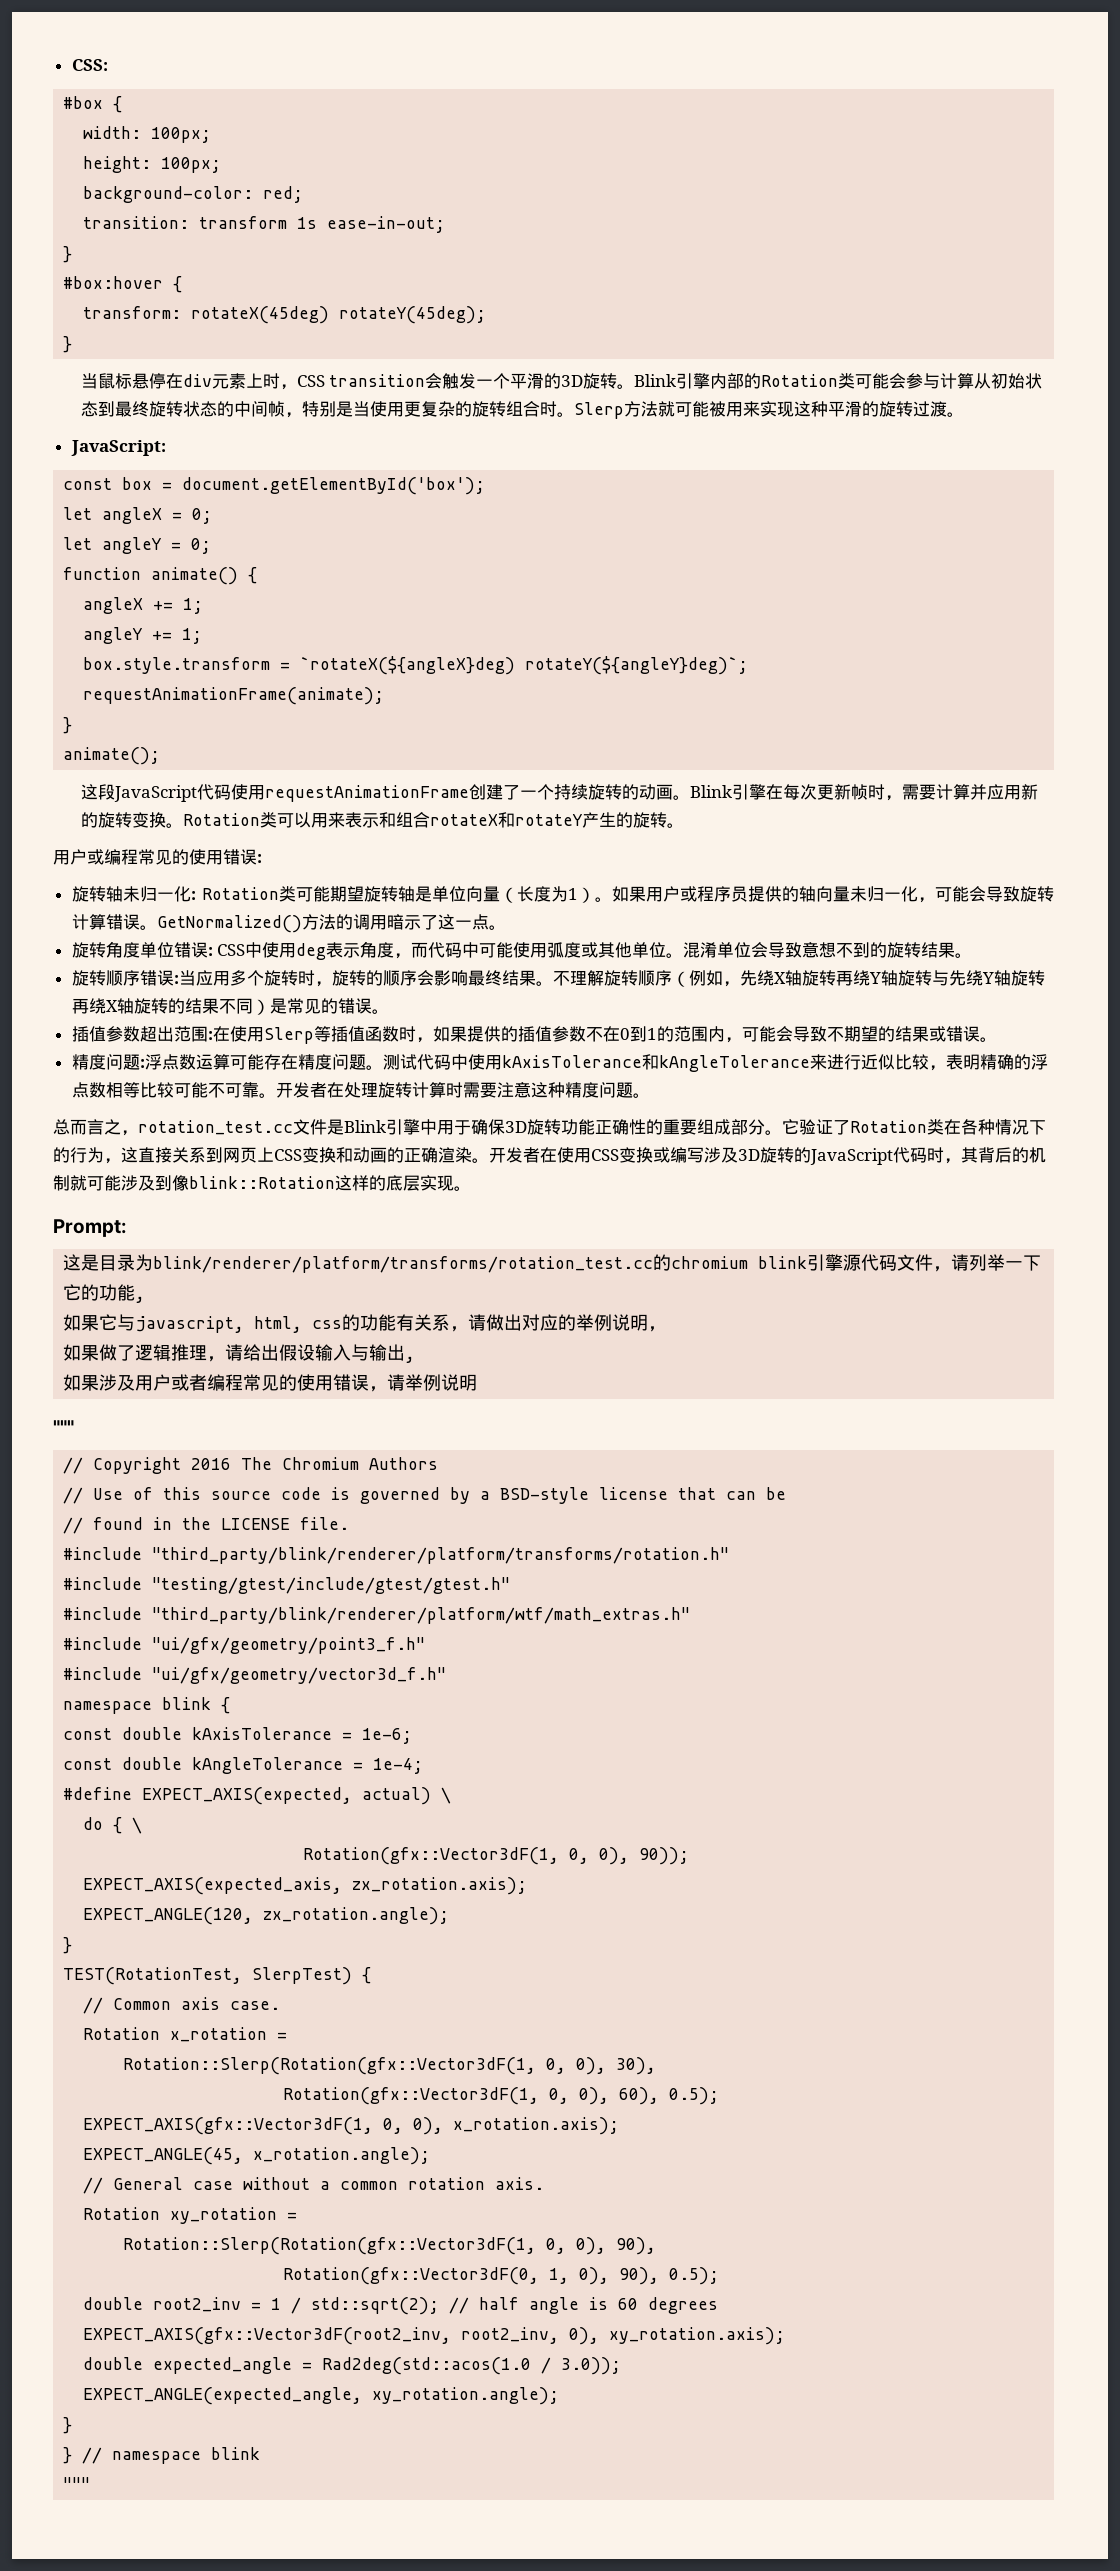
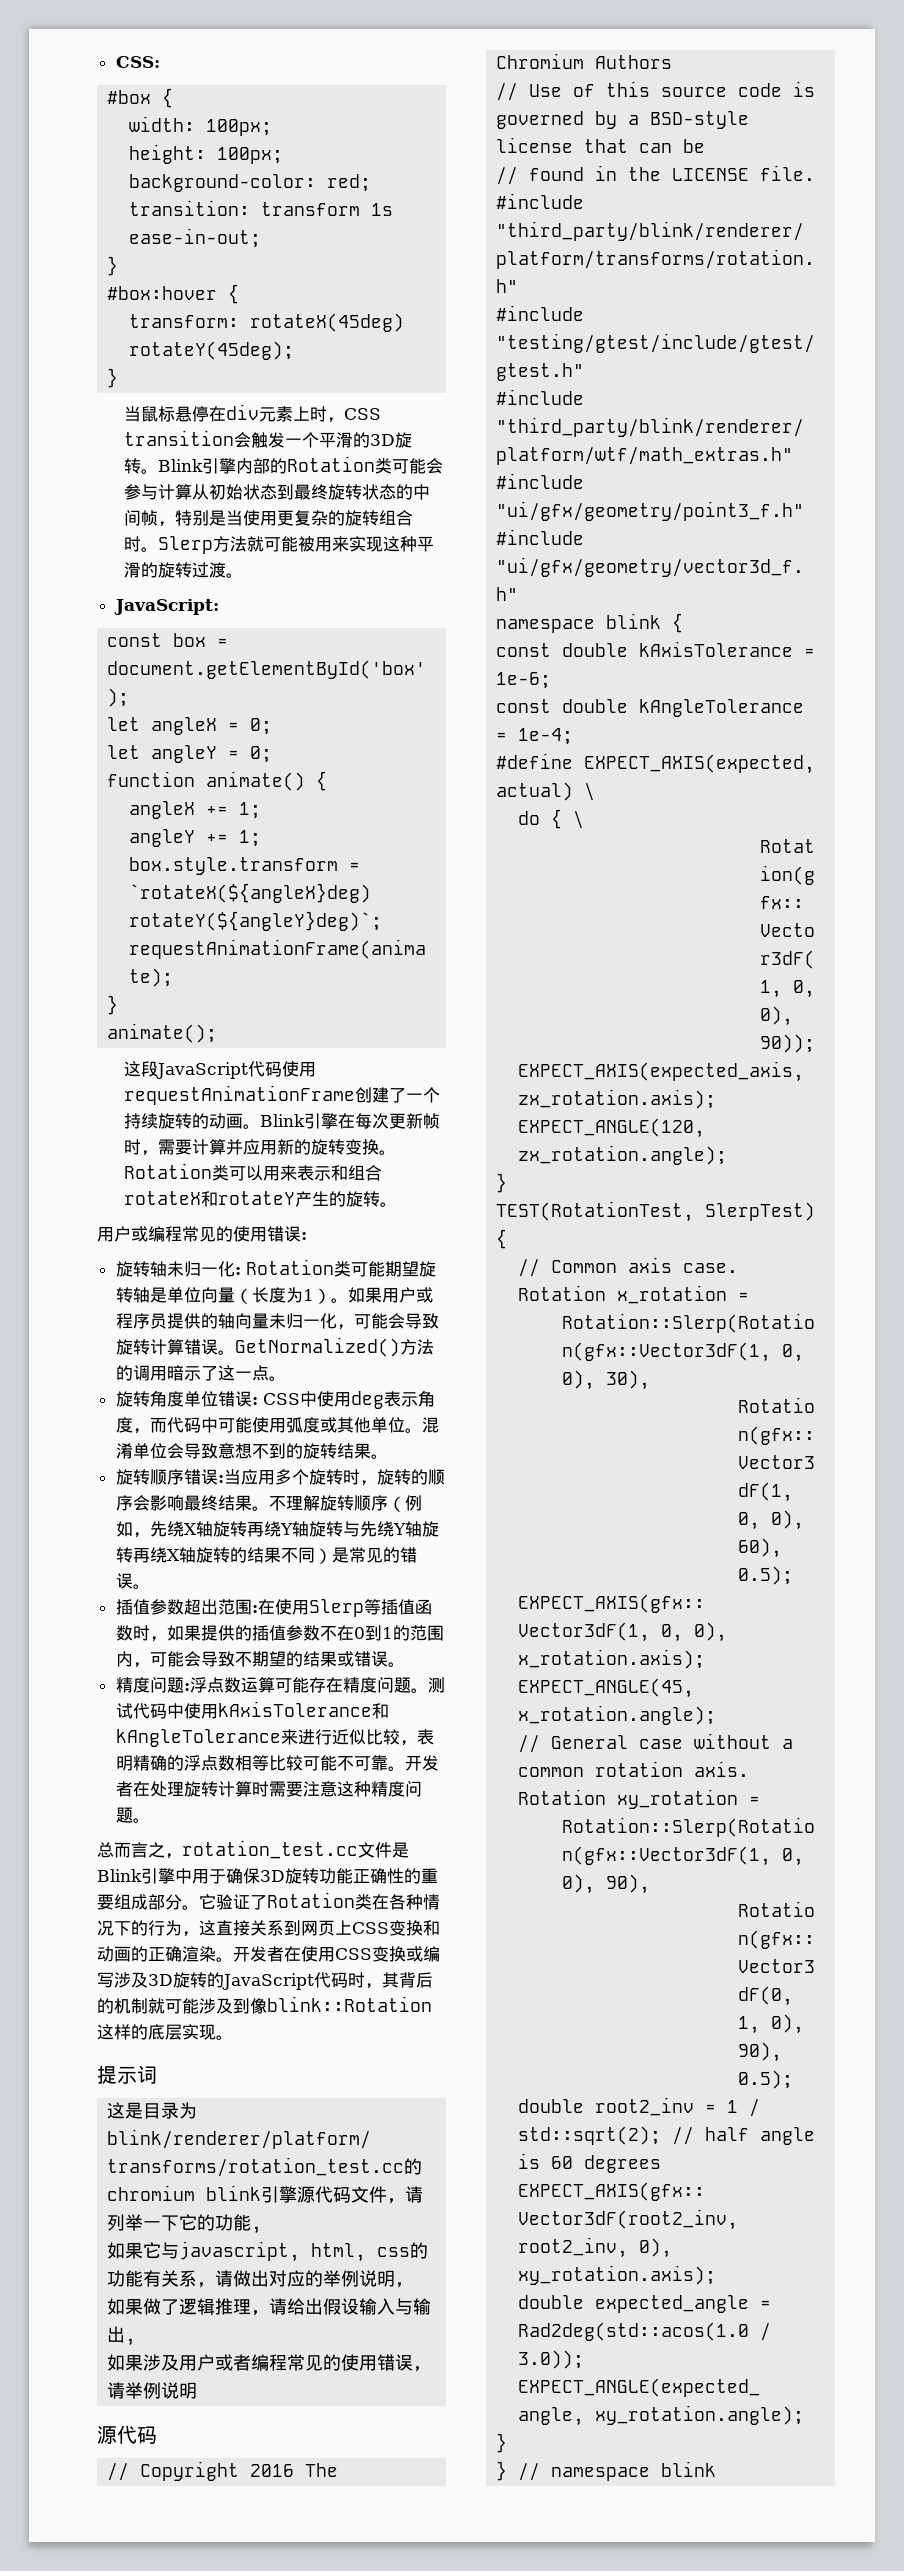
- Prompt:
+ 提示词
  如果涉及用户或者编程常见的使用错误，请举例说明
- """
+ 源代码
  } // namespace blink
- """

